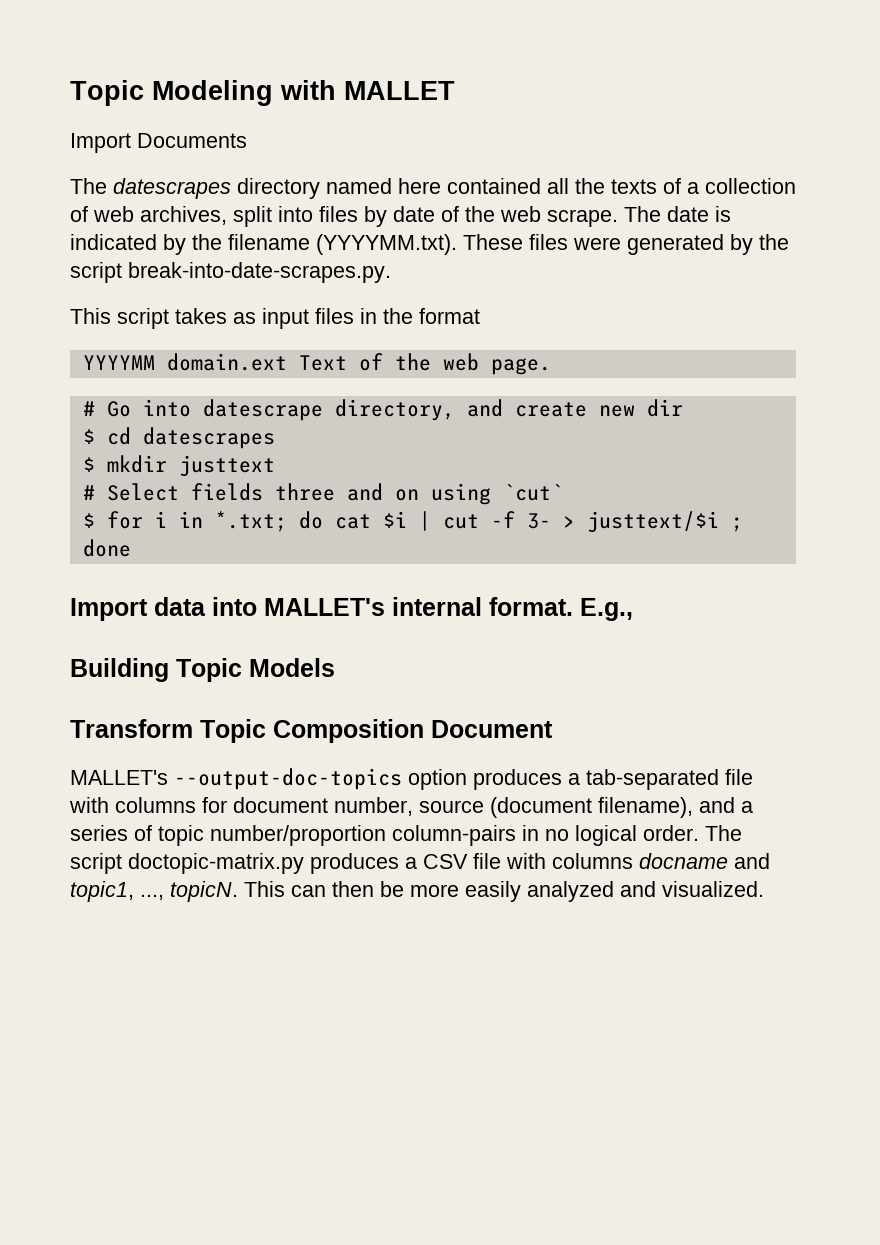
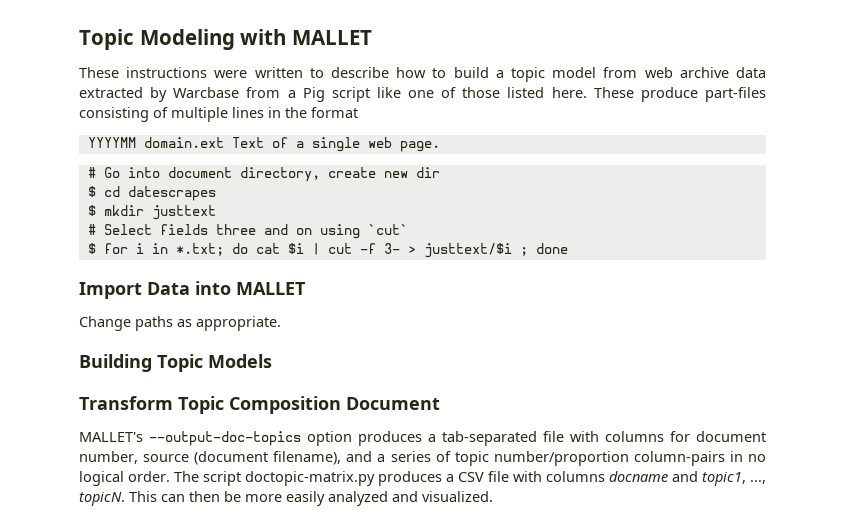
- Import Documents
- The datescrapes directory named here contained all the texts of a collection of web archives, split into files by date of the web scrape. The date is indicated by the filename (YYYYMM.txt). These files were generated by the script break-into-date-scrapes.py.
- This script takes as input files in the format
+ These instructions were written to describe how to build a topic model from web archive data extracted by Warcbase from a Pig script like one of those listed here. These produce part-files consisting of multiple lines in the format
- YYYYMM domain.ext Text of the web page.
+ YYYYMM domain.ext Text of a single web page.
- # Go into datescrape directory, and create new dir
+ # Go into document directory, create new dir
- Import data into MALLET's internal format. E.g.,
+ Import Data into MALLET
+ Change paths as appropriate.

